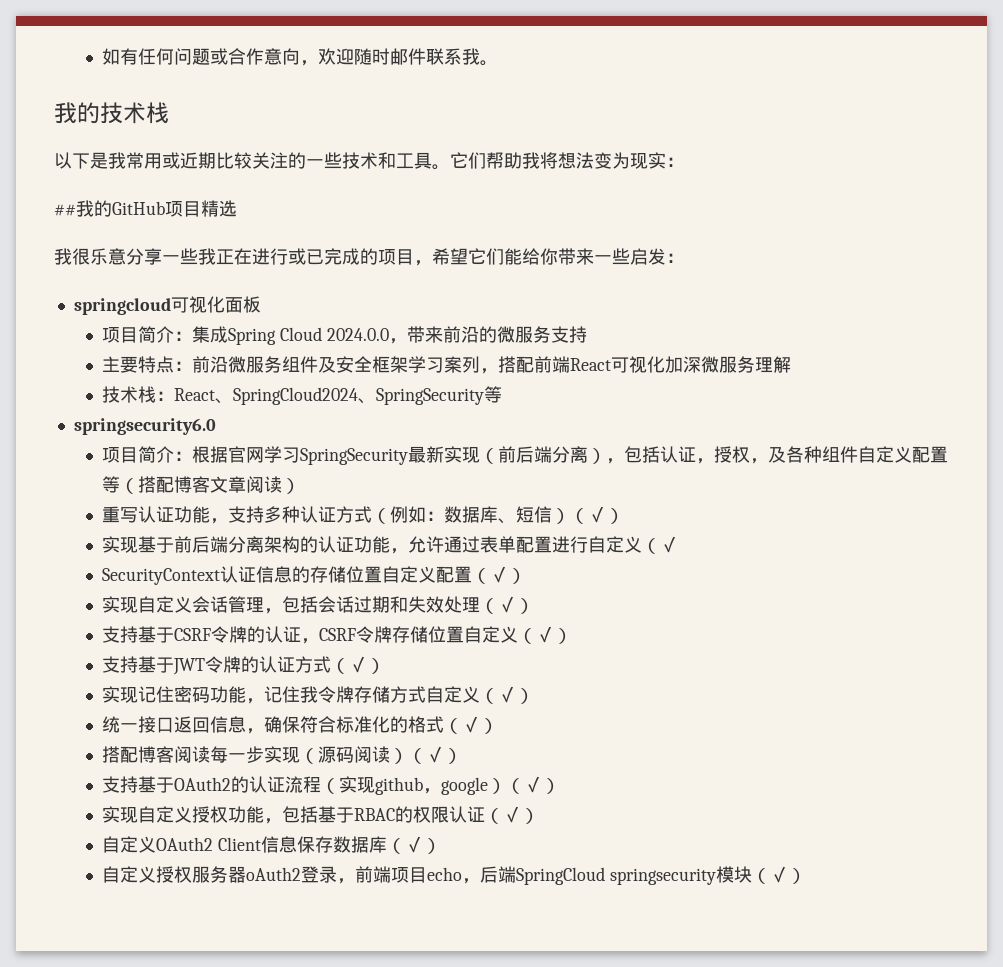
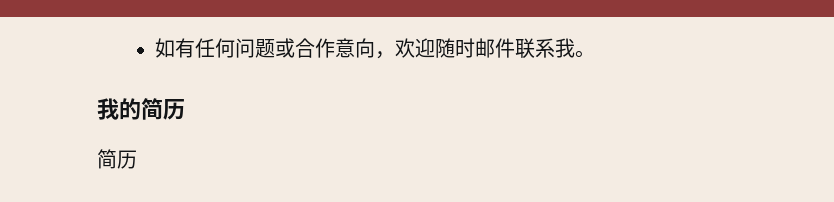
- 我的技术栈
- 以下是我常用或近期比较关注的一些技术和工具。它们帮助我将想法变为现实：
- ##我的GitHub项目精选
- 我很乐意分享一些我正在进行或已完成的项目，希望它们能给你带来一些启发：
- springcloud可视化面板
- 项目简介：集成Spring Cloud 2024.0.0，带来前沿的微服务支持
- 主要特点：前沿微服务组件及安全框架学习案列，搭配前端React可视化加深微服务理解
- 技术栈：React、SpringCloud2024、SpringSecurity等
- springsecurity6.0
- 项目简介：根据官网学习SpringSecurity最新实现（前后端分离），包括认证，授权，及各种组件自定义配置等（搭配博客文章阅读）
- 重写认证功能，支持多种认证方式（例如：数据库、短信）（✓）
- 实现基于前后端分离架构的认证功能，允许通过表单配置进行自定义（✓
- SecurityContext认证信息的存储位置自定义配置（✓）
- 实现自定义会话管理，包括会话过期和失效处理（✓）
- 支持基于CSRF令牌的认证，CSRF令牌存储位置自定义（✓）
- 支持基于JWT令牌的认证方式（✓）
- 实现记住密码功能，记住我令牌存储方式自定义（✓）
- 统一接口返回信息，确保符合标准化的格式（✓）
- 搭配博客阅读每一步实现（源码阅读）（✓）
- 支持基于OAuth2的认证流程（实现github，google）（✓）
- 实现自定义授权功能，包括基于RBAC的权限认证（✓）
- 自定义OAuth2 Client信息保存数据库（✓）
- 自定义授权服务器oAuth2登录，前端项目echo，后端SpringCloud springsecurity模块（✓）
+ 我的简历
+ 简历

